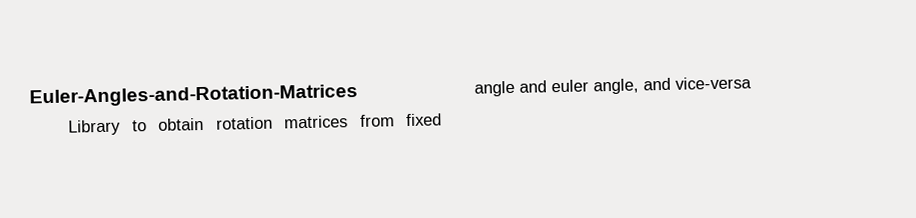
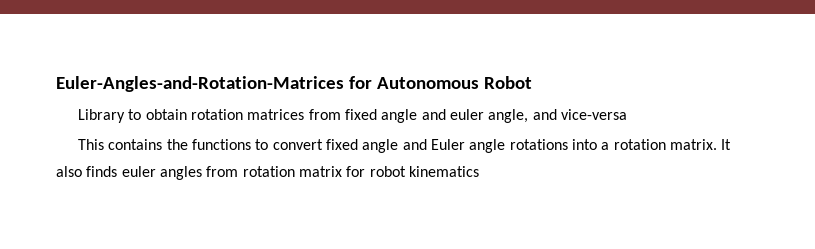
- Euler-Angles-and-Rotation-Matrices
+ Euler-Angles-and-Rotation-Matrices for Autonomous Robot
+ This contains the functions to convert fixed angle and Euler angle rotations into a rotation matrix. It also finds euler angles from rotation matrix for robot kinematics

